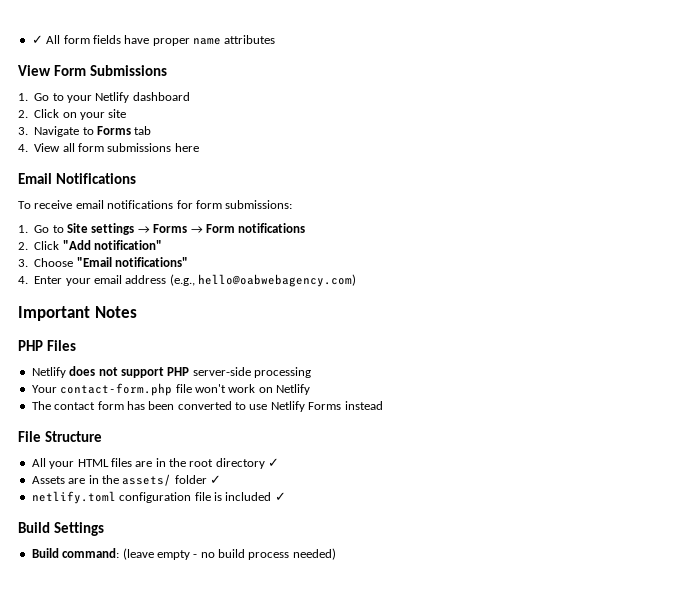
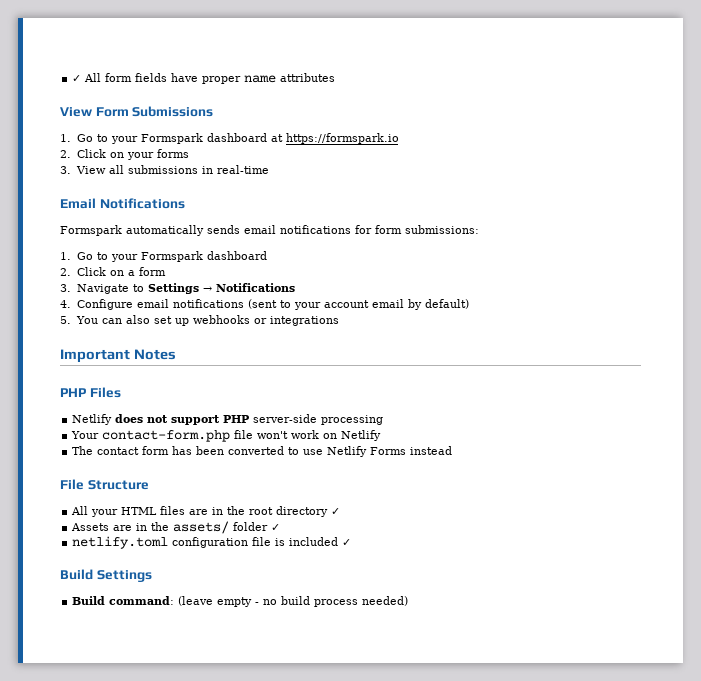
- 1. Go to your Netlify dashboard
+ 1. Go to your Formspark dashboard at https://formspark.io
- 2. Click on your site
- 3. Navigate to Forms tab
- 4. View all form submissions here
+ 2. Click on your forms
+ 3. View all submissions in real-time
- To receive email notifications for form submissions:
- 1. Go to Site settings → Forms → Form notifications
- 2. Click "Add notification"
- 3. Choose "Email notifications"
- 4. Enter your email address (e.g., hello@oabwebagency.com)
+ Formspark automatically sends email notifications for form submissions:
+ 1. Go to your Formspark dashboard
+ 2. Click on a form
+ 3. Navigate to Settings → Notifications
+ 4. Configure email notifications (sent to your account email by default)
+ 5. You can also set up webhooks or integrations

